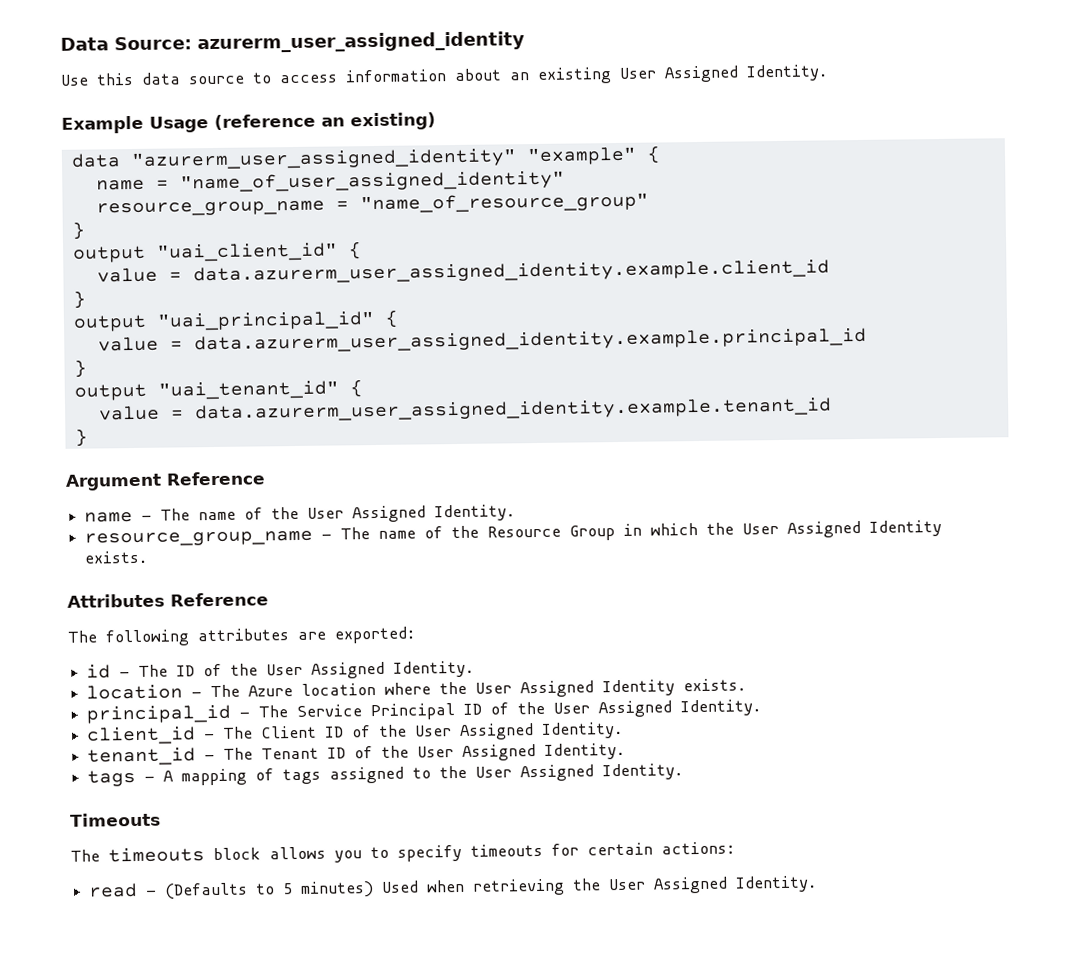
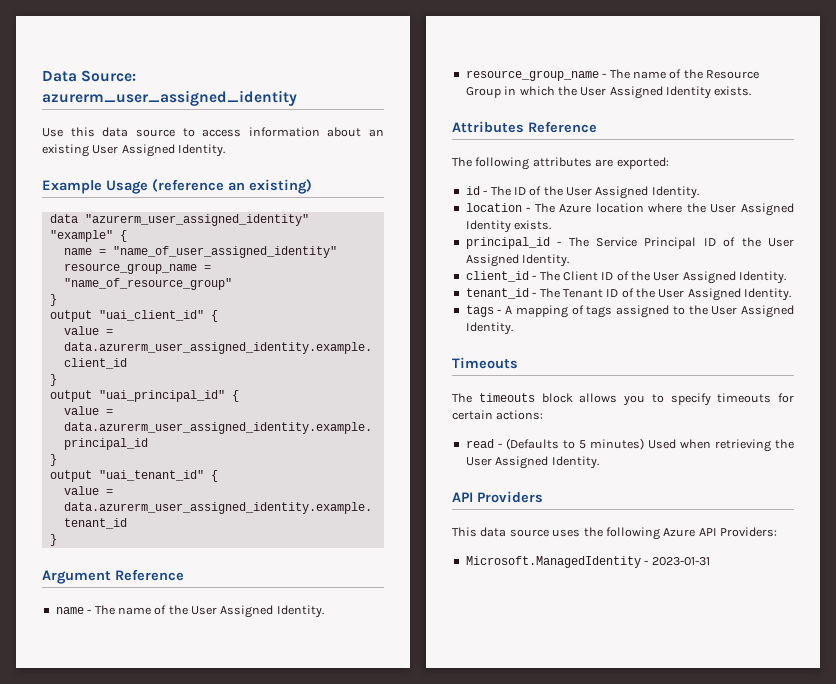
+ API Providers
+ This data source uses the following Azure API Providers:
+ Microsoft.ManagedIdentity - 2023-01-31

